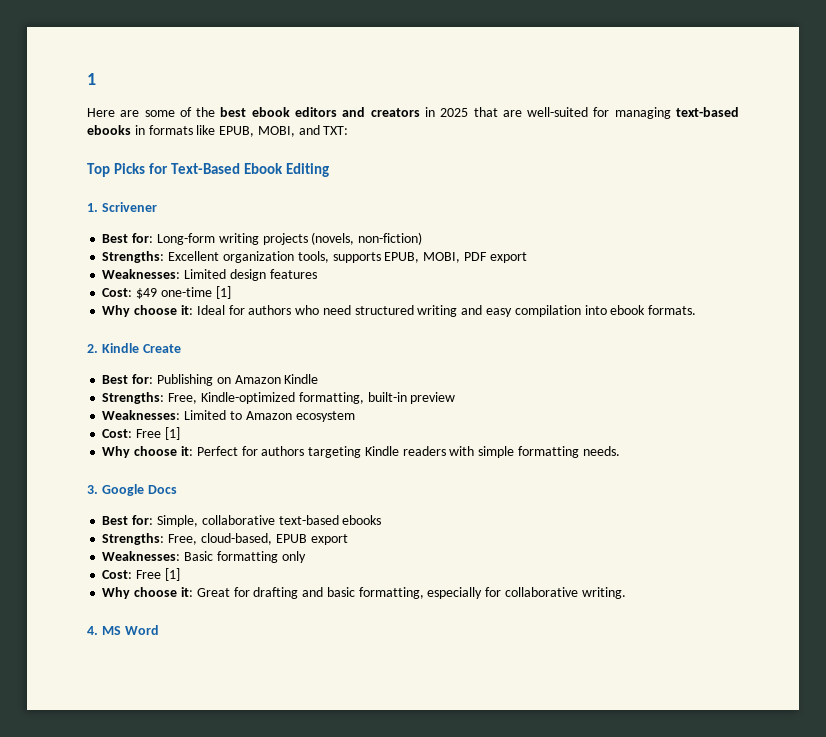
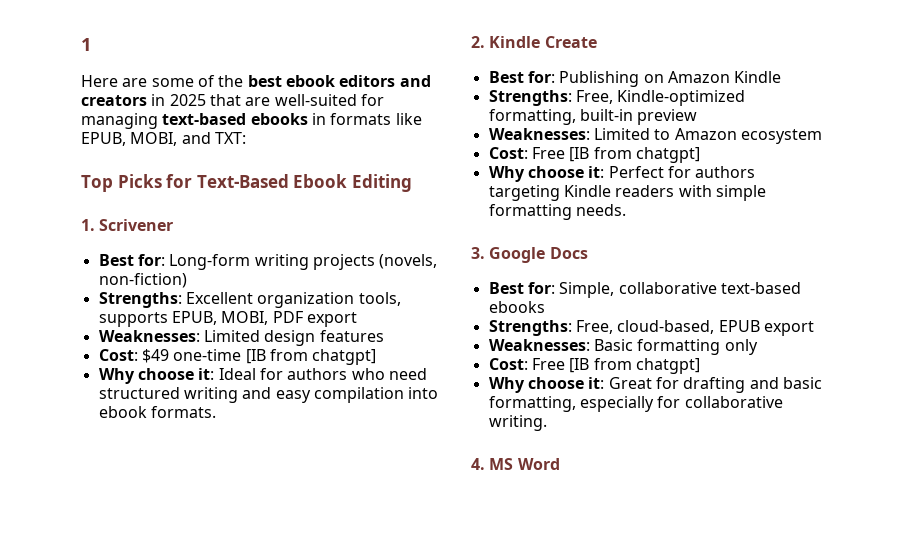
- Cost: $49 one-time [1]
+ Cost: $49 one-time [IB from chatgpt]
  Weaknesses: Limited to Amazon ecosystem
- Cost: Free [1]
+ Cost: Free [IB from chatgpt]
  Weaknesses: Basic formatting only
- Cost: Free [1]
+ Cost: Free [IB from chatgpt]

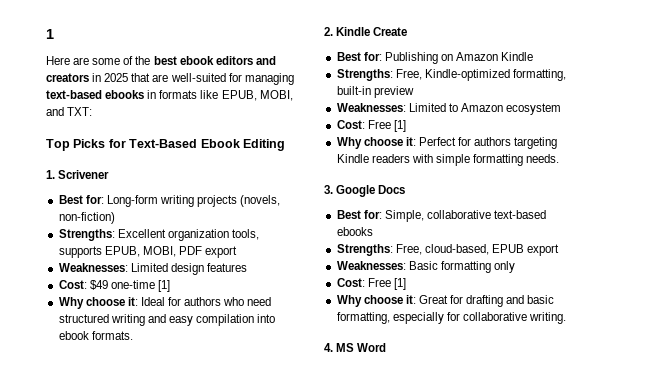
- Cost: $49 one-time [IB from chatgpt]
+ Cost: $49 one-time [1]
  Weaknesses: Limited to Amazon ecosystem
- Cost: Free [IB from chatgpt]
+ Cost: Free [1]
  Weaknesses: Basic formatting only
- Cost: Free [IB from chatgpt]
+ Cost: Free [1]

